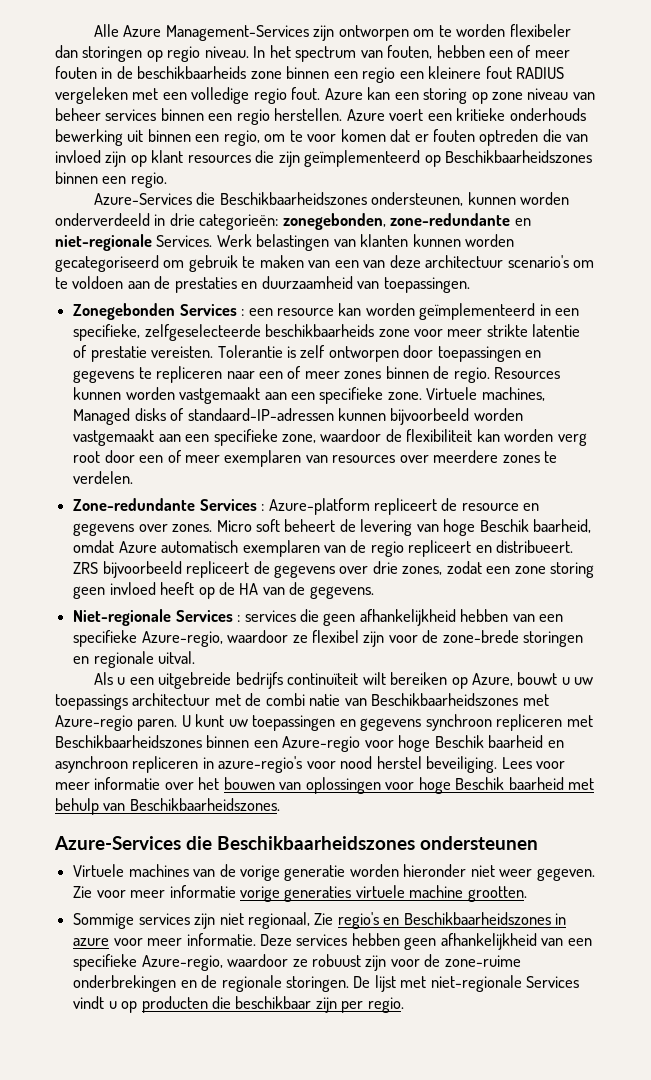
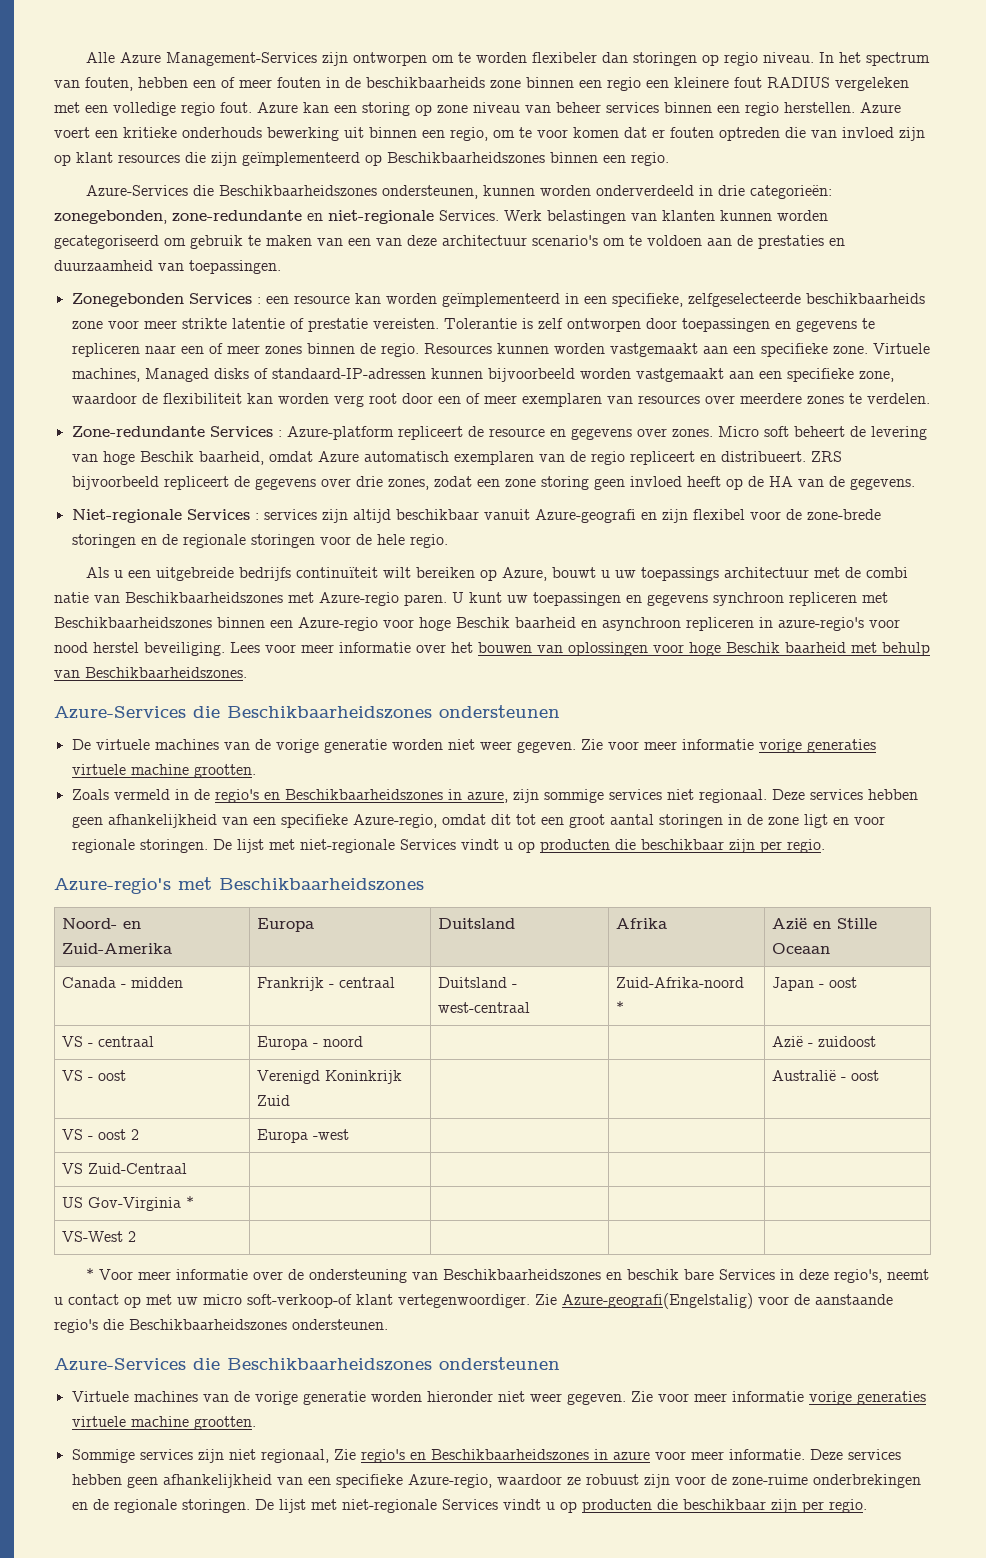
- Niet-regionale Services : services die geen afhankelijkheid hebben van een specifieke Azure-regio, waardoor ze flexibel zijn voor de zone-brede storingen en regionale uitval.
+ Niet-regionale Services : services zijn altijd beschikbaar vanuit Azure-geografi en zijn flexibel voor de zone-brede storingen en de regionale storingen voor de hele regio.
+ De virtuele machines van de vorige generatie worden niet weer gegeven. Zie voor meer informatie vorige generaties virtuele machine grootten.
+ Zoals vermeld in de regio's en Beschikbaarheidszones in azure, zijn sommige services niet regionaal. Deze services hebben geen afhankelijkheid van een specifieke Azure-regio, omdat dit tot een groot aantal storingen in de zone ligt en voor regionale storingen. De lijst met niet-regionale Services vindt u op producten die beschikbaar zijn per regio.
+ Azure-regio's met Beschikbaarheidszones
+ Noord- en Zuid-Amerika | Europa | Duitsland | Afrika | Azië en Stille Oceaan
+ Canada - midden | Frankrijk - centraal | Duitsland - west-centraal | Zuid-Afrika-noord * | Japan - oost
+ VS - centraal | Europa - noord | | | Azië - zuidoost
+ VS - oost | Verenigd Koninkrijk Zuid | | | Australië - oost
+ VS - oost 2 | Europa -west | | |
+ VS Zuid-Centraal | | | |
+ US Gov-Virginia * | | | |
+ VS-West 2 | | | |
+ * Voor meer informatie over de ondersteuning van Beschikbaarheidszones en beschik bare Services in deze regio's, neemt u contact op met uw micro soft-verkoop-of klant vertegenwoordiger. Zie Azure-geografi(Engelstalig) voor de aanstaande regio's die Beschikbaarheidszones ondersteunen.
+ Azure-Services die Beschikbaarheidszones ondersteunen

